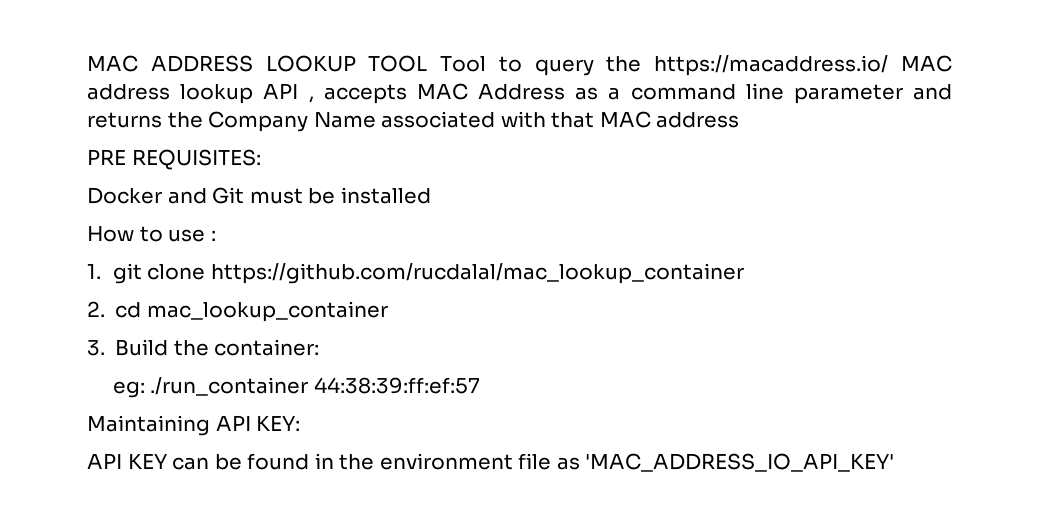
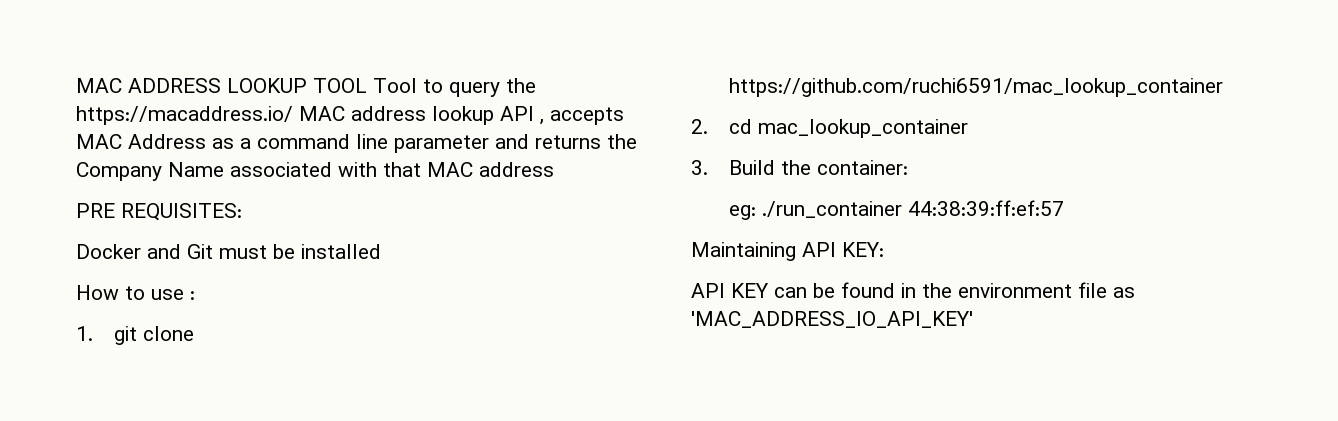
- 1. git clone https://github.com/rucdalal/mac_lookup_container
+ 1. git clone https://github.com/ruchi6591/mac_lookup_container

